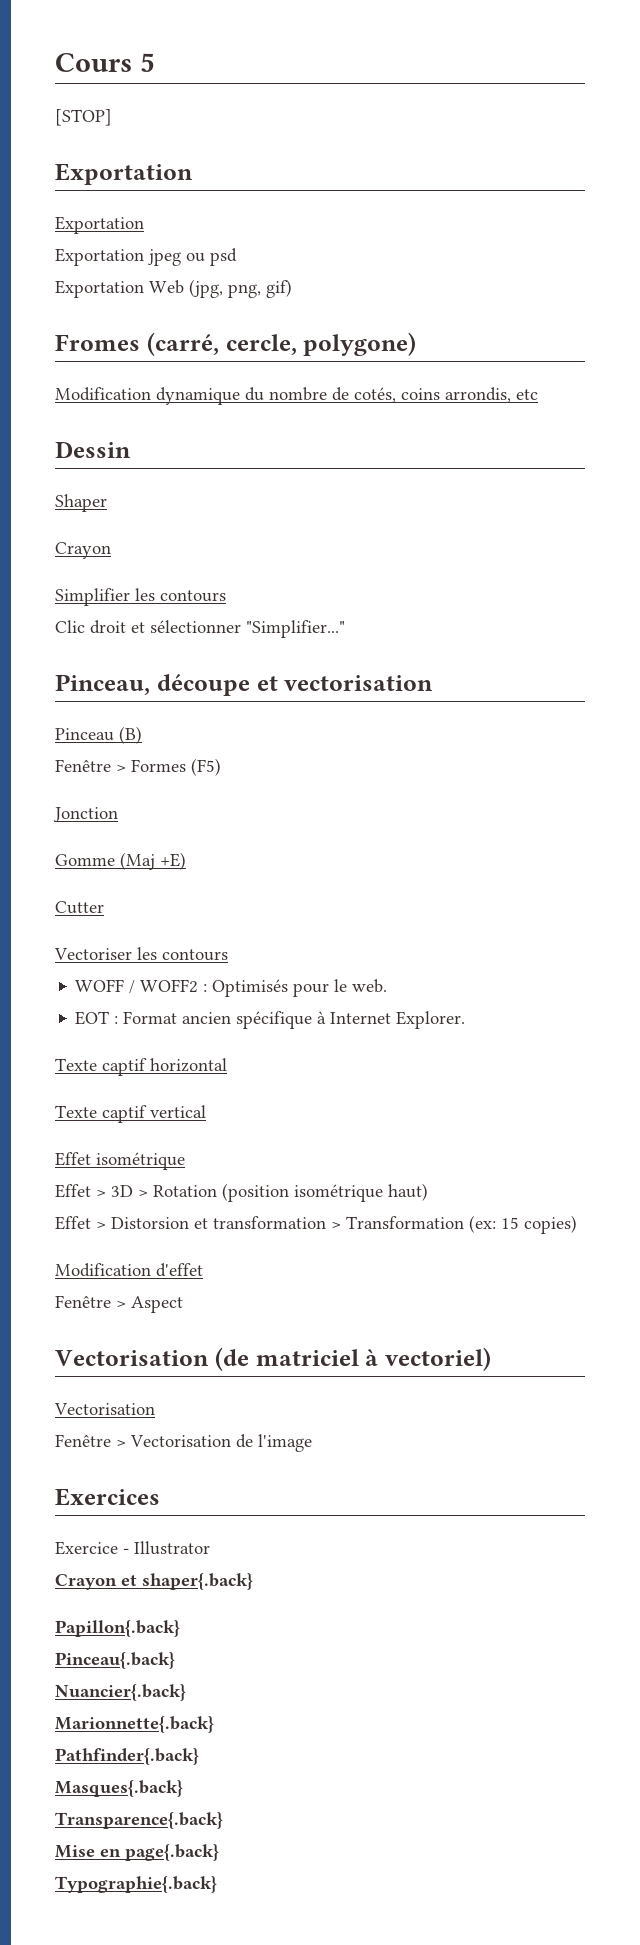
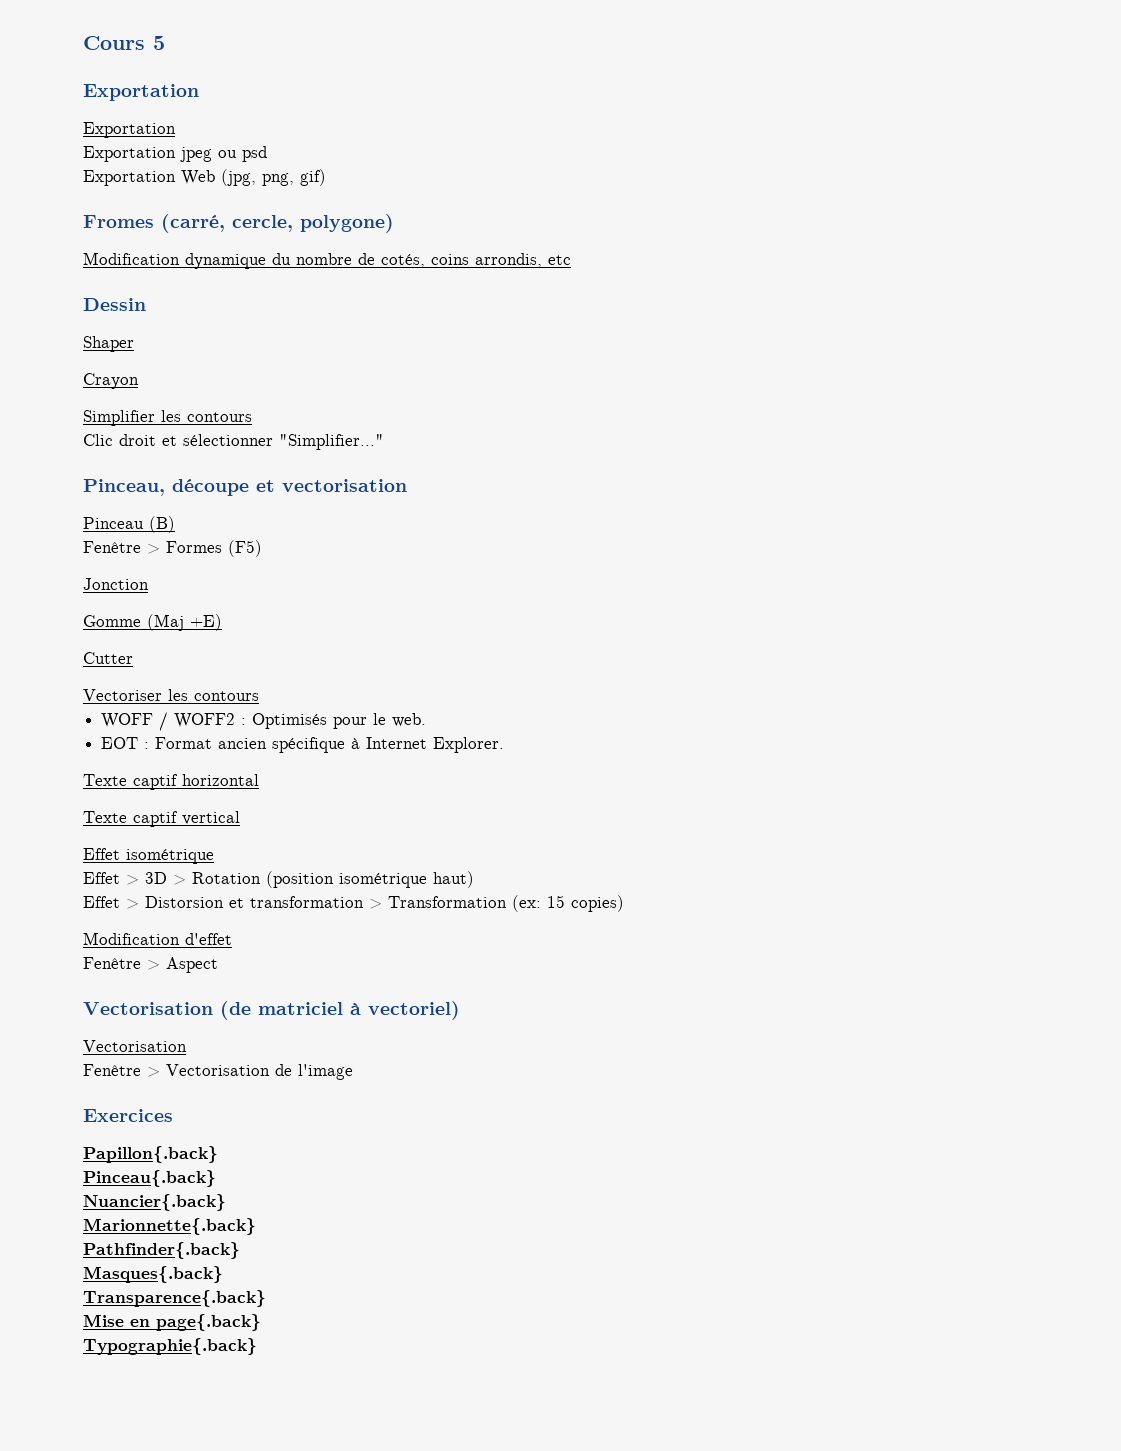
- [STOP]
- Exercice - Illustrator
- Crayon et shaper{.back}

